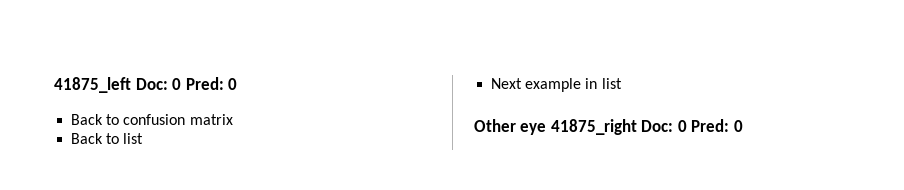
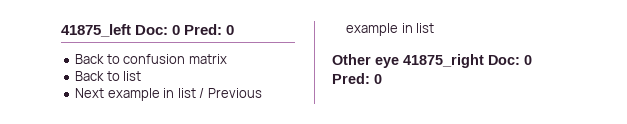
- Next example in list
+ Next example in list / Previous example in list

